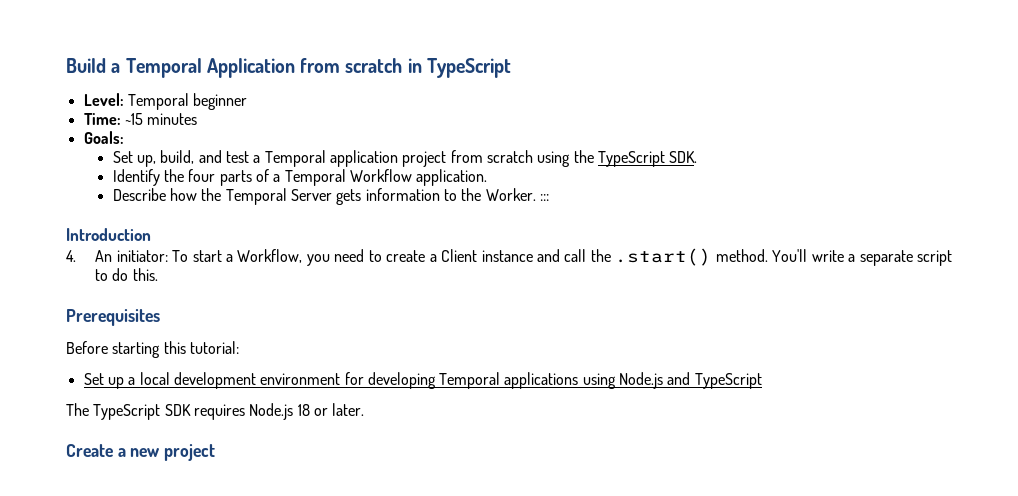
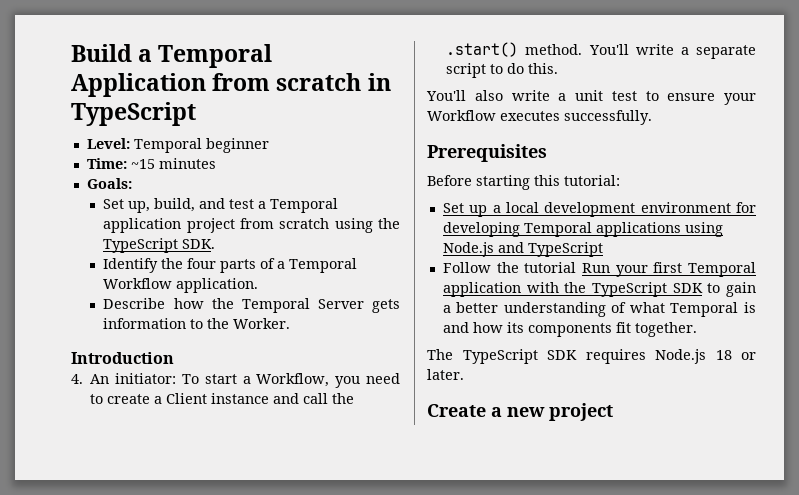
- Describe how the Temporal Server gets information to the Worker. :::
+ Describe how the Temporal Server gets information to the Worker.
+ You'll also write a unit test to ensure your Workflow executes successfully.
+ Follow the tutorial Run your first Temporal application with the TypeScript SDK to gain a better understanding of what Temporal is and how its components fit together.

